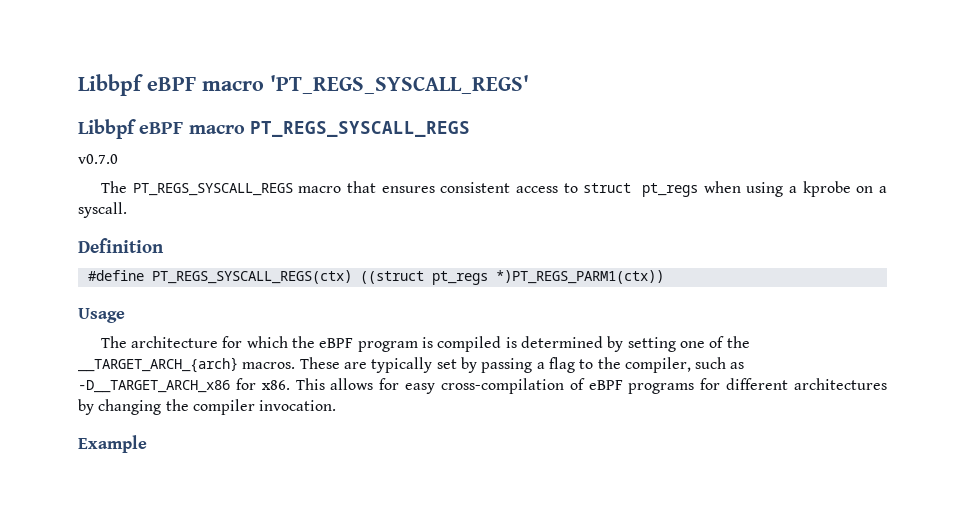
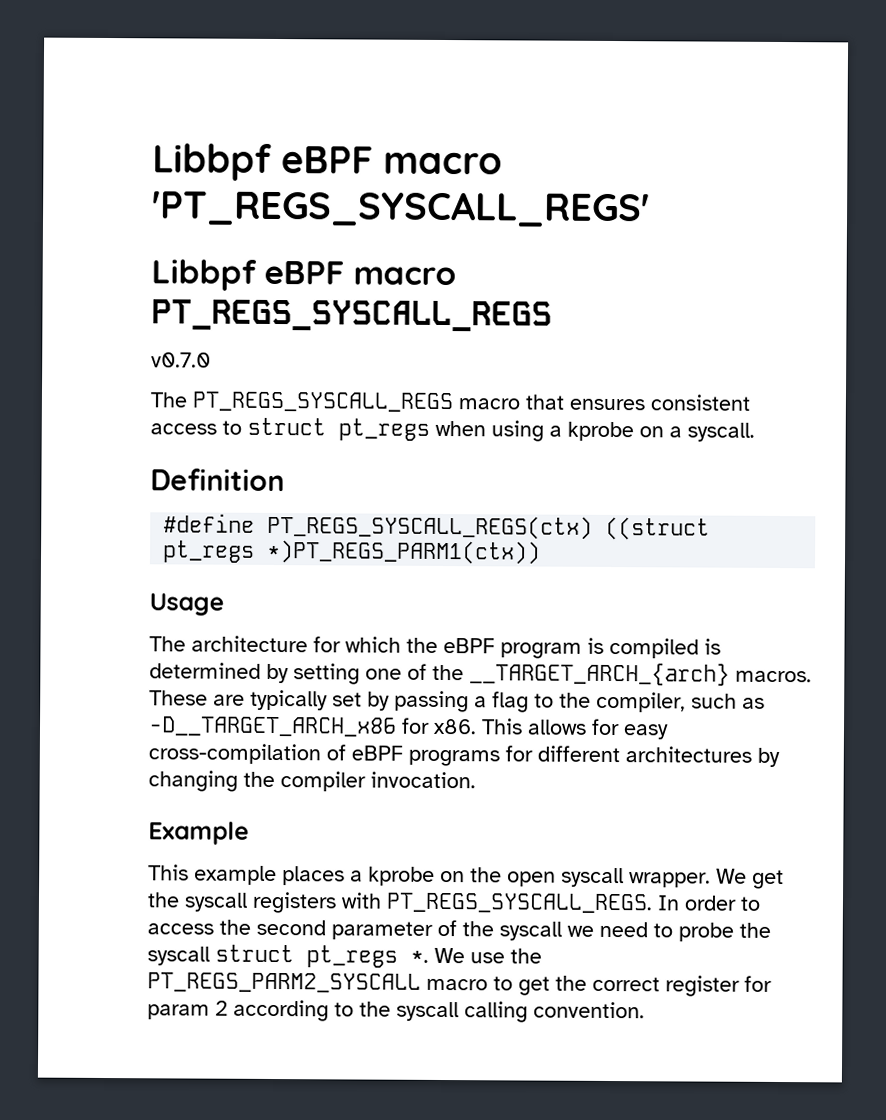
+ This example places a kprobe on the open syscall wrapper. We get the syscall registers with PT_REGS_SYSCALL_REGS. In order to access the second parameter of the syscall we need to probe the syscall struct pt_regs *. We use the PT_REGS_PARM2_SYSCALL macro to get the correct register for param 2 according to the syscall calling convention.

